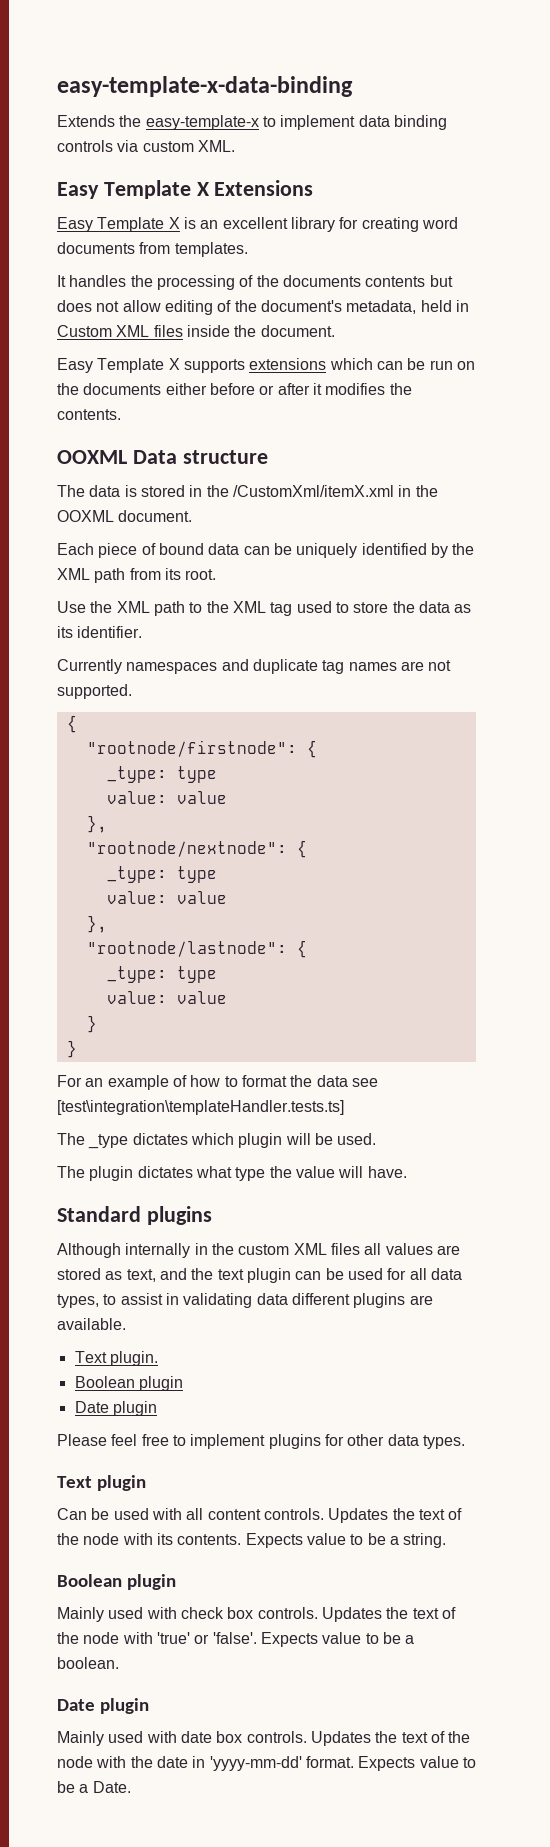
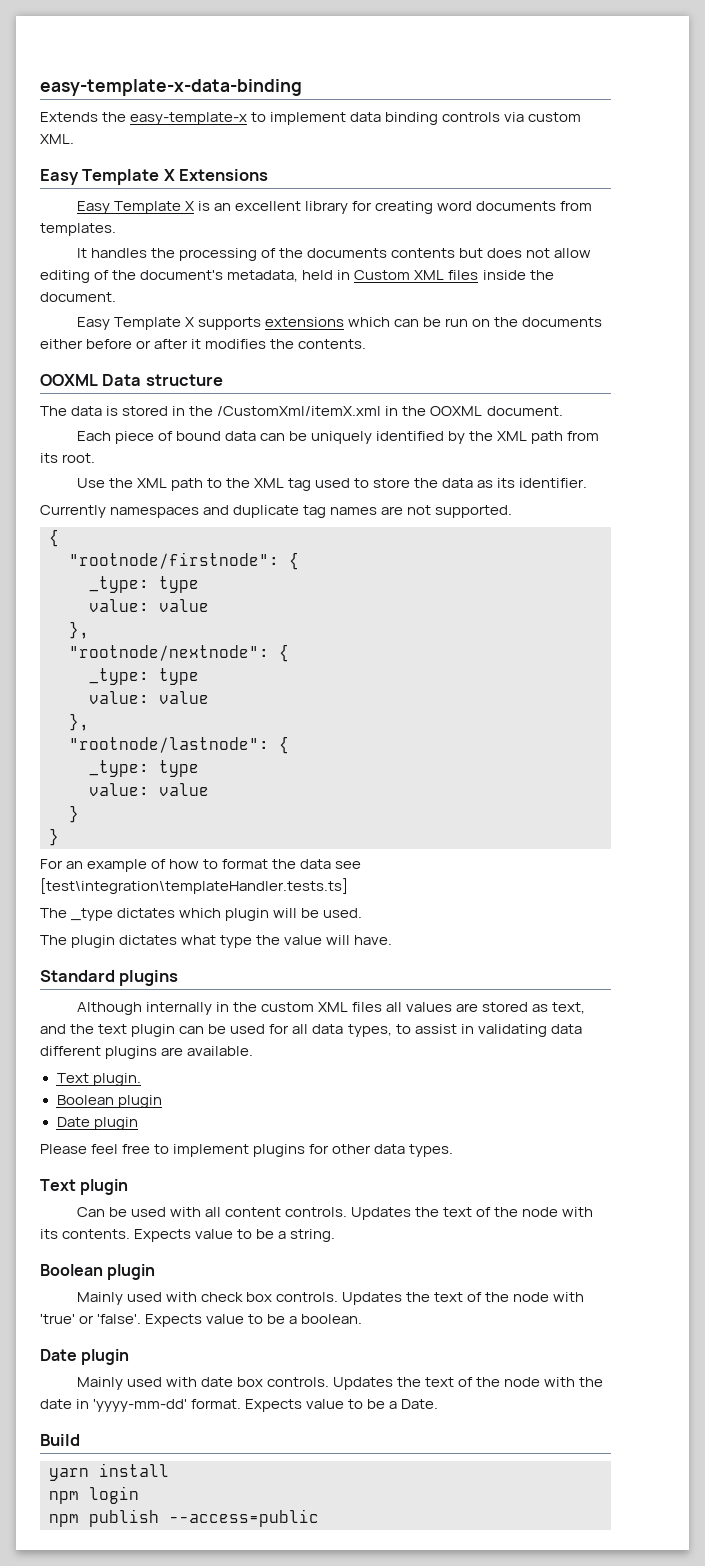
+ Build
+ yarn install
+ npm login
+ npm publish --access=public

